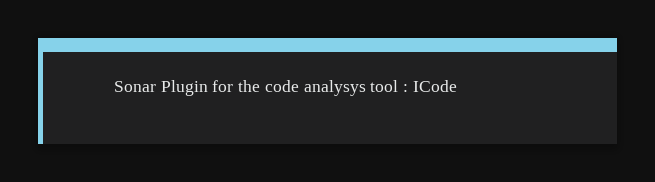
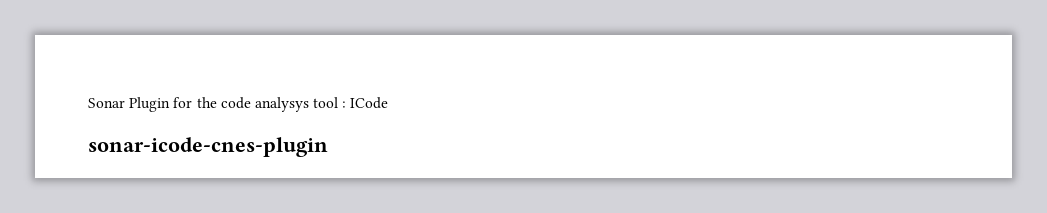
+ sonar-icode-cnes-plugin

